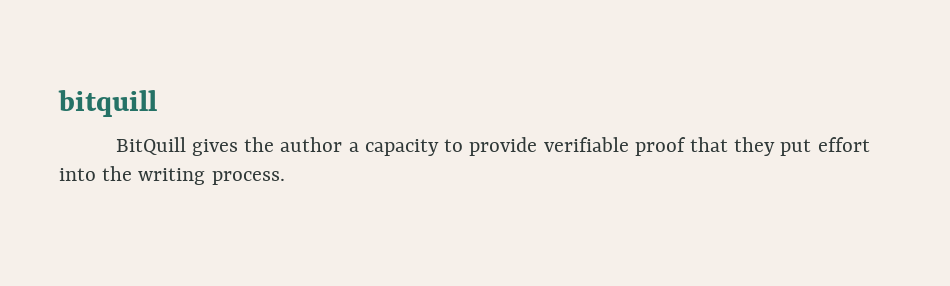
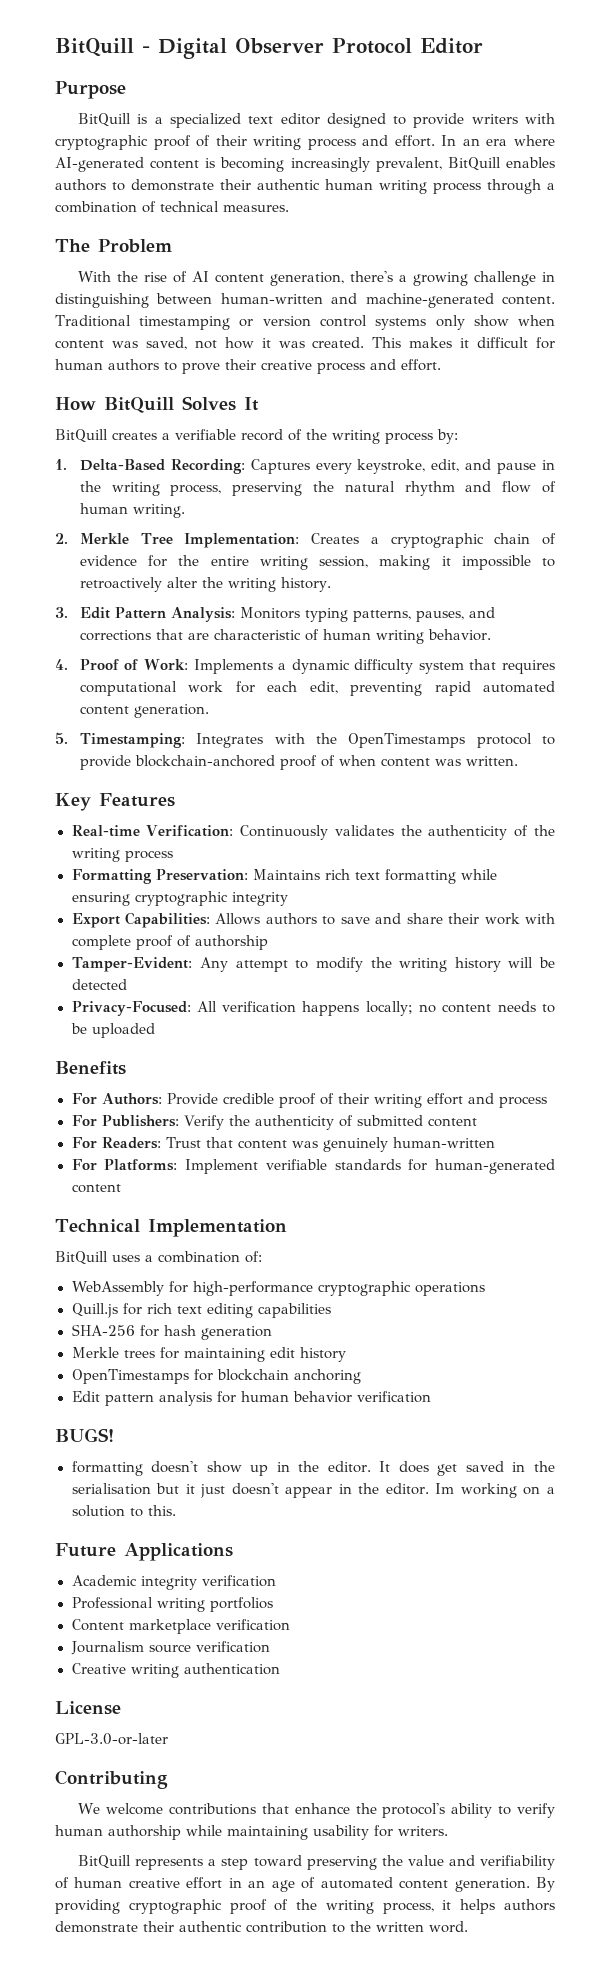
- bitquill
- BitQuill gives the author a capacity to provide verifiable proof that they put effort into the writing process.
+ BitQuill - Digital Observer Protocol Editor
+ Purpose
+ BitQuill is a specialized text editor designed to provide writers with cryptographic proof of their writing process and effort. In an era where AI-generated content is becoming increasingly prevalent, BitQuill enables authors to demonstrate their authentic human writing process through a combination of technical measures.
+ The Problem
+ With the rise of AI content generation, there's a growing challenge in distinguishing between human-written and machine-generated content. Traditional timestamping or version control systems only show when content was saved, not how it was created. This makes it difficult for human authors to prove their creative process and effort.
+ How BitQuill Solves It
+ BitQuill creates a verifiable record of the writing process by:
+ 1. Delta-Based Recording: Captures every keystroke, edit, and pause in the writing process, preserving the natural rhythm and flow of human writing.
+ 2. Merkle Tree Implementation: Creates a cryptographic chain of evidence for the entire writing session, making it impossible to retroactively alter the writing history.
+ 3. Edit Pattern Analysis: Monitors typing patterns, pauses, and corrections that are characteristic of human writing behavior.
+ 4. Proof of Work: Implements a dynamic difficulty system that requires computational work for each edit, preventing rapid automated content generation.
+ 5. Timestamping: Integrates with the OpenTimestamps protocol to provide blockchain-anchored proof of when content was written.
+ Key Features
+ Real-time Verification: Continuously validates the authenticity of the writing process
+ Formatting Preservation: Maintains rich text formatting while ensuring cryptographic integrity
+ Export Capabilities: Allows authors to save and share their work with complete proof of authorship
+ Tamper-Evident: Any attempt to modify the writing history will be detected
+ Privacy-Focused: All verification happens locally; no content needs to be uploaded
+ Benefits
+ For Authors: Provide credible proof of their writing effort and process
+ For Publishers: Verify the authenticity of submitted content
+ For Readers: Trust that content was genuinely human-written
+ For Platforms: Implement verifiable standards for human-generated content
+ Technical Implementation
+ BitQuill uses a combination of:
+ WebAssembly for high-performance cryptographic operations
+ Quill.js for rich text editing capabilities
+ SHA-256 for hash generation
+ Merkle trees for maintaining edit history
+ OpenTimestamps for blockchain anchoring
+ Edit pattern analysis for human behavior verification
+ BUGS!
+ formatting doesn't show up in the editor. It does get saved in the serialisation but it just doesn't appear in the editor. Im working on a solution to this.
+ Future Applications
+ Academic integrity verification
+ Professional writing portfolios
+ Content marketplace verification
+ Journalism source verification
+ Creative writing authentication
+ License
+ GPL-3.0-or-later
+ Contributing
+ We welcome contributions that enhance the protocol's ability to verify human authorship while maintaining usability for writers.
+ BitQuill represents a step toward preserving the value and verifiability of human creative effort in an age of automated content generation. By providing cryptographic proof of the writing process, it helps authors demonstrate their authentic contribution to the written word.

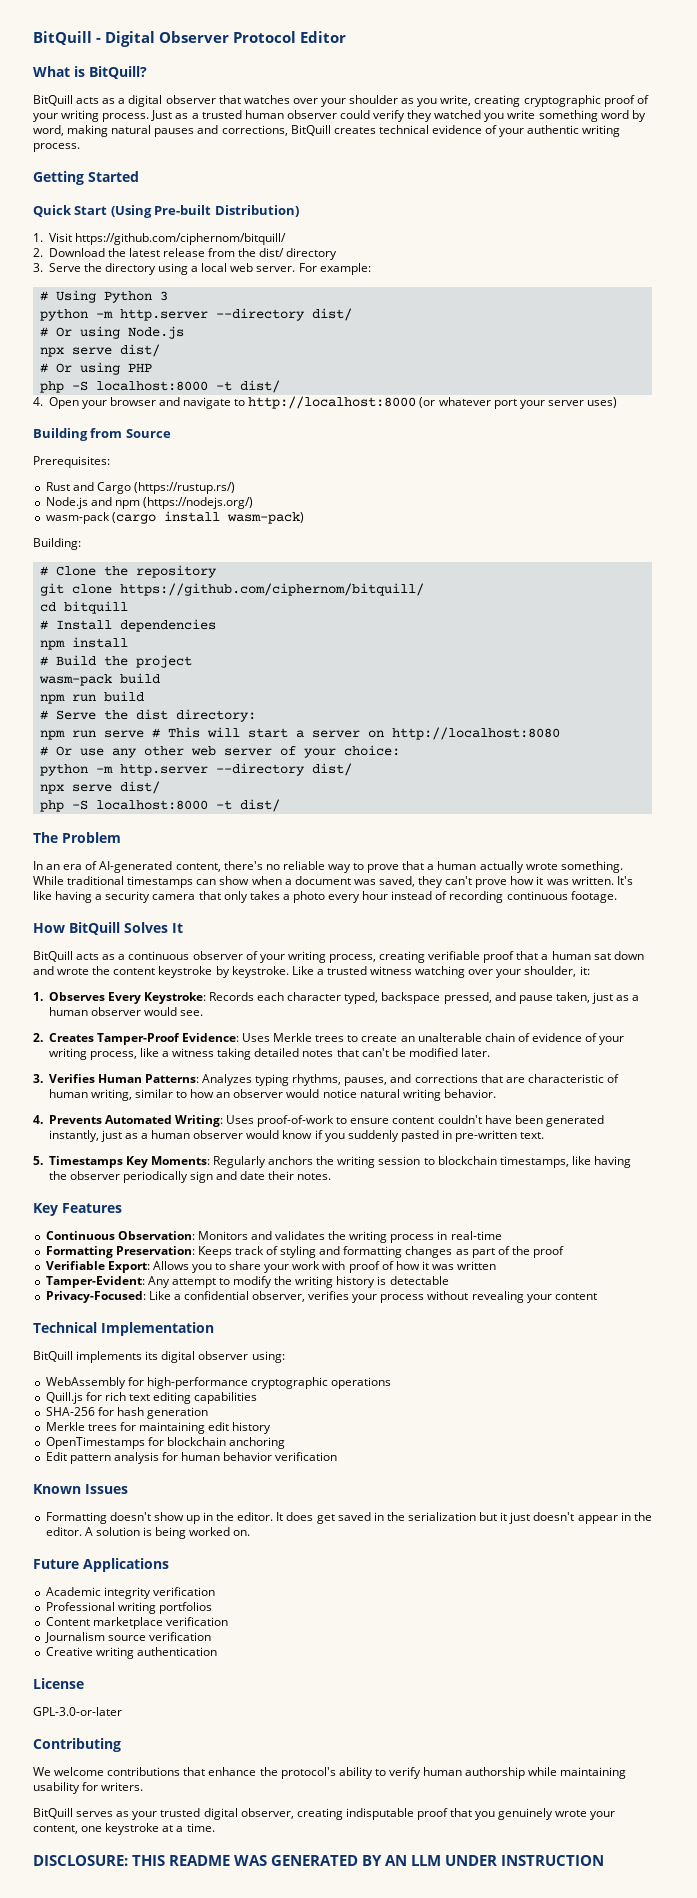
- Purpose
- BitQuill is a specialized text editor designed to provide writers with cryptographic proof of their writing process and effort. In an era where AI-generated content is becoming increasingly prevalent, BitQuill enables authors to demonstrate their authentic human writing process through a combination of technical measures.
+ What is BitQuill?
+ BitQuill acts as a digital observer that watches over your shoulder as you write, creating cryptographic proof of your writing process. Just as a trusted human observer could verify they watched you write something word by word, making natural pauses and corrections, BitQuill creates technical evidence of your authentic writing process.
+ Getting Started
+ Quick Start (Using Pre-built Distribution)
+ 1. Visit https://github.com/ciphernom/bitquill/
+ 2. Download the latest release from the dist/ directory
+ 3. Serve the directory using a local web server. For example:
+ # Using Python 3
+ python -m http.server --directory dist/
+ # Or using Node.js
+ npx serve dist/
+ # Or using PHP
+ php -S localhost:8000 -t dist/
+ 4. Open your browser and navigate to http://localhost:8000 (or whatever port your server uses)
+ Building from Source
+ Prerequisites:
+ Rust and Cargo (https://rustup.rs/)
+ Node.js and npm (https://nodejs.org/)
+ wasm-pack (cargo install wasm-pack)
+ Building:
+ # Clone the repository
+ git clone https://github.com/ciphernom/bitquill/
+ cd bitquill
+ # Install dependencies
+ npm install
+ # Build the project
+ wasm-pack build
+ npm run build
+ # Serve the dist directory:
+ npm run serve # This will start a server on http://localhost:8080
+ # Or use any other web server of your choice:
+ python -m http.server --directory dist/
+ npx serve dist/
+ php -S localhost:8000 -t dist/
  The Problem
- With the rise of AI content generation, there's a growing challenge in distinguishing between human-written and machine-generated content. Traditional timestamping or version control systems only show when content was saved, not how it was created. This makes it difficult for human authors to prove their creative process and effort.
+ In an era of AI-generated content, there's no reliable way to prove that a human actually wrote something. While traditional timestamps can show when a document was saved, they can't prove how it was written. It's like having a security camera that only takes a photo every hour instead of recording continuous footage.
- BitQuill creates a verifiable record of the writing process by:
- 1. Delta-Based Recording: Captures every keystroke, edit, and pause in the writing process, preserving the natural rhythm and flow of human writing.
- 2. Merkle Tree Implementation: Creates a cryptographic chain of evidence for the entire writing session, making it impossible to retroactively alter the writing history.
- 3. Edit Pattern Analysis: Monitors typing patterns, pauses, and corrections that are characteristic of human writing behavior.
- 4. Proof of Work: Implements a dynamic difficulty system that requires computational work for each edit, preventing rapid automated content generation.
- 5. Timestamping: Integrates with the OpenTimestamps protocol to provide blockchain-anchored proof of when content was written.
+ BitQuill acts as a continuous observer of your writing process, creating verifiable proof that a human sat down and wrote the content keystroke by keystroke. Like a trusted witness watching over your shoulder, it:
+ 1. Observes Every Keystroke: Records each character typed, backspace pressed, and pause taken, just as a human observer would see.
+ 2. Creates Tamper-Proof Evidence: Uses Merkle trees to create an unalterable chain of evidence of your writing process, like a witness taking detailed notes that can't be modified later.
+ 3. Verifies Human Patterns: Analyzes typing rhythms, pauses, and corrections that are characteristic of human writing, similar to how an observer would notice natural writing behavior.
+ 4. Prevents Automated Writing: Uses proof-of-work to ensure content couldn't have been generated instantly, just as a human observer would know if you suddenly pasted in pre-written text.
+ 5. Timestamps Key Moments: Regularly anchors the writing session to blockchain timestamps, like having the observer periodically sign and date their notes.
  Key Features
- Real-time Verification: Continuously validates the authenticity of the writing process
+ Continuous Observation: Monitors and validates the writing process in real-time
- Formatting Preservation: Maintains rich text formatting while ensuring cryptographic integrity
- Export Capabilities: Allows authors to save and share their work with complete proof of authorship
+ Formatting Preservation: Keeps track of styling and formatting changes as part of the proof
+ Verifiable Export: Allows you to share your work with proof of how it was written
- Tamper-Evident: Any attempt to modify the writing history will be detected
- Privacy-Focused: All verification happens locally; no content needs to be uploaded
- Benefits
- For Authors: Provide credible proof of their writing effort and process
- For Publishers: Verify the authenticity of submitted content
- For Readers: Trust that content was genuinely human-written
- For Platforms: Implement verifiable standards for human-generated content
+ Tamper-Evident: Any attempt to modify the writing history is detectable
+ Privacy-Focused: Like a confidential observer, verifies your process without revealing your content
- BitQuill uses a combination of:
+ BitQuill implements its digital observer using:
- BUGS!
- formatting doesn't show up in the editor.
+ Known Issues
+ Formatting doesn't show up in the editor.
- It does get saved in the serialisation but it just doesn't appear in the editor.
+ It does get saved in the serialization but it just doesn't appear in the editor.
- Im working on a solution to this.
+ A solution is being worked on.
- BitQuill represents a step toward preserving the value and verifiability of human creative effort in an age of automated content generation. By providing cryptographic proof of the writing process, it helps authors demonstrate their authentic contribution to the written word.
+ BitQuill serves as your trusted digital observer, creating indisputable proof that you genuinely wrote your content, one keystroke at a time.
+ DISCLOSURE: THIS README WAS GENERATED BY AN LLM UNDER INSTRUCTION

